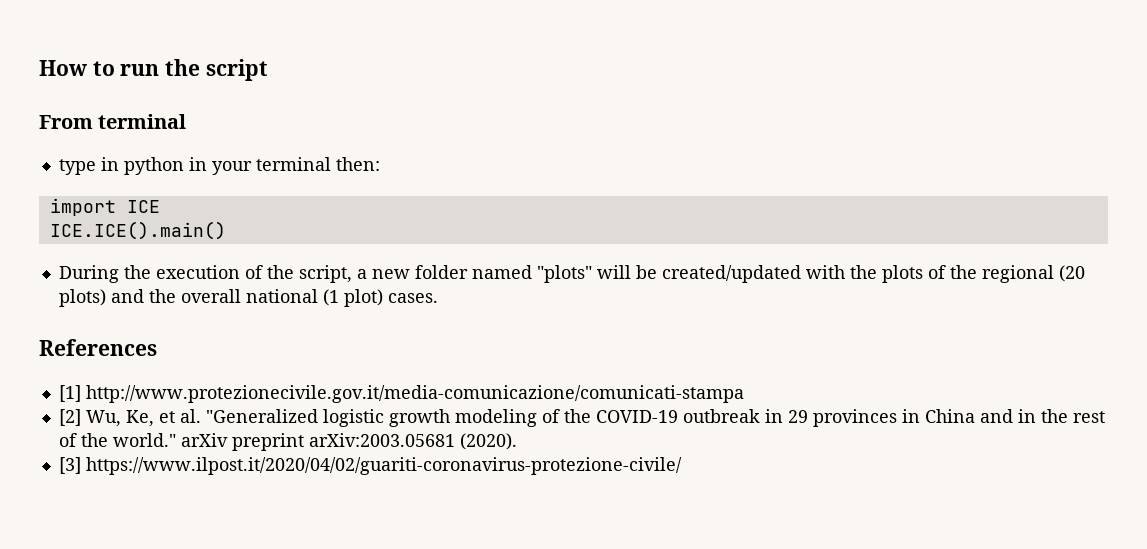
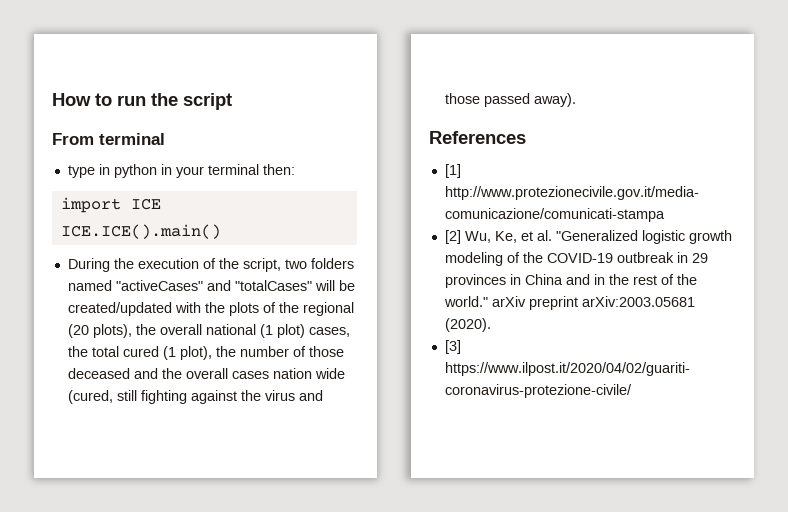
- During the execution of the script, a new folder named "plots" will be created/updated with the plots of the regional (20 plots) and the overall national (1 plot) cases.
+ During the execution of the script, two folders named "activeCases" and "totalCases" will be created/updated with the plots of the regional (20 plots), the overall national (1 plot) cases, the total cured (1 plot), the number of those deceased and the overall cases nation wide (cured, still fighting against the virus and those passed away).

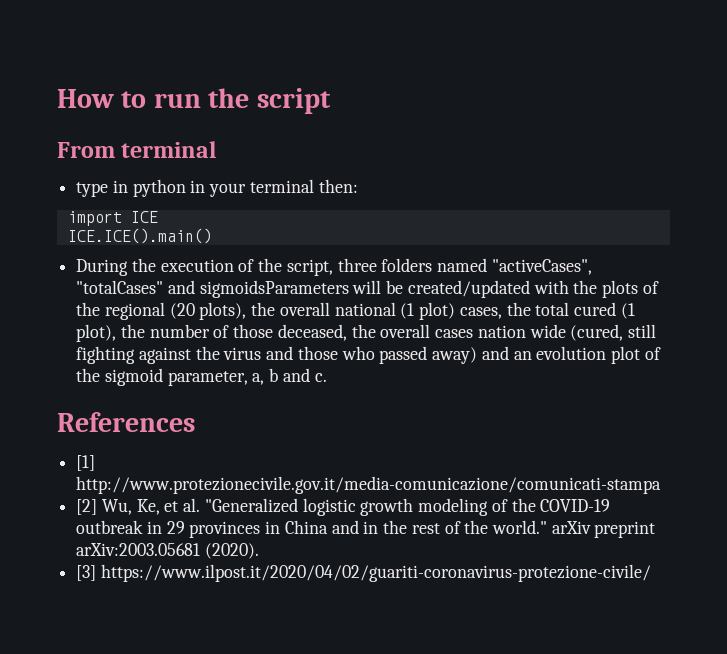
- During the execution of the script, two folders named "activeCases" and "totalCases" will be created/updated with the plots of the regional (20 plots), the overall national (1 plot) cases, the total cured (1 plot), the number of those deceased and the overall cases nation wide (cured, still fighting against the virus and those passed away).
+ During the execution of the script, three folders named "activeCases", "totalCases" and sigmoidsParameters will be created/updated with the plots of the regional (20 plots), the overall national (1 plot) cases, the total cured (1 plot), the number of those deceased, the overall cases nation wide (cured, still fighting against the virus and those who passed away) and an evolution plot of the sigmoid parameter, a, b and c.

